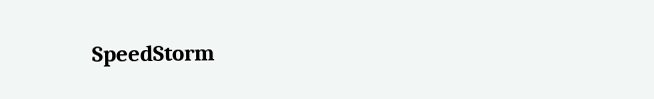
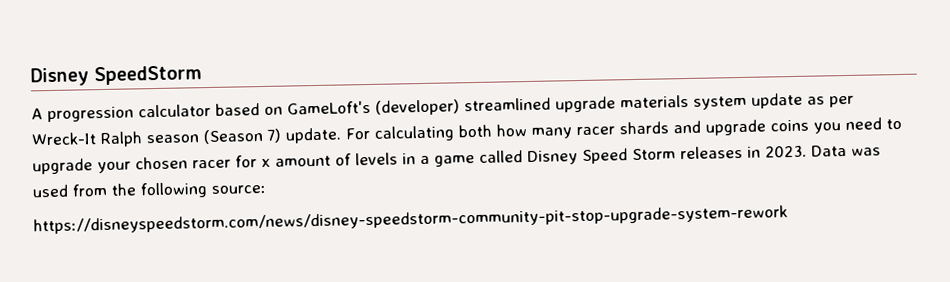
- SpeedStorm
+ Disney SpeedStorm
+ A progression calculator based on GameLoft's (developer) streamlined upgrade materials system update as per Wreck-It Ralph season (Season 7) update. For calculating both how many racer shards and upgrade coins you need to upgrade your chosen racer for x amount of levels in a game called Disney Speed Storm releases in 2023. Data was used from the following source:
+ https://disneyspeedstorm.com/news/disney-speedstorm-community-pit-stop-upgrade-system-rework

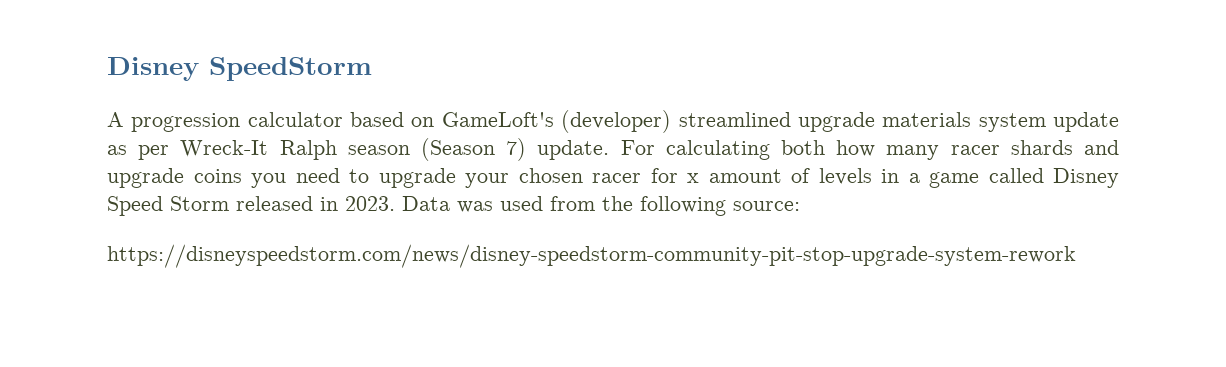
- For calculating both how many racer shards and upgrade coins you need to upgrade your chosen racer for x amount of levels in a game called Disney Speed Storm releases in 2023.
+ For calculating both how many racer shards and upgrade coins you need to upgrade your chosen racer for x amount of levels in a game called Disney Speed Storm released in 2023.

